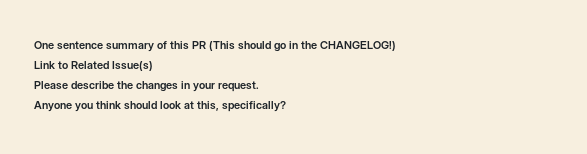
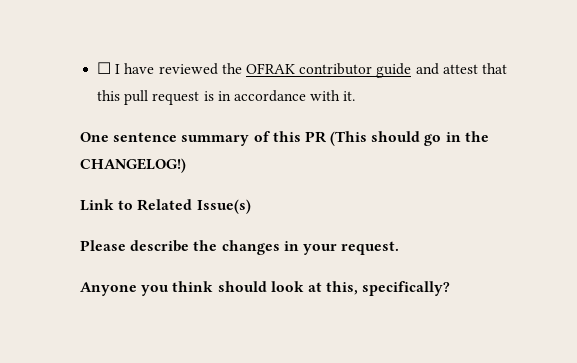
+ ☐ I have reviewed the OFRAK contributor guide and attest that this pull request is in accordance with it.

